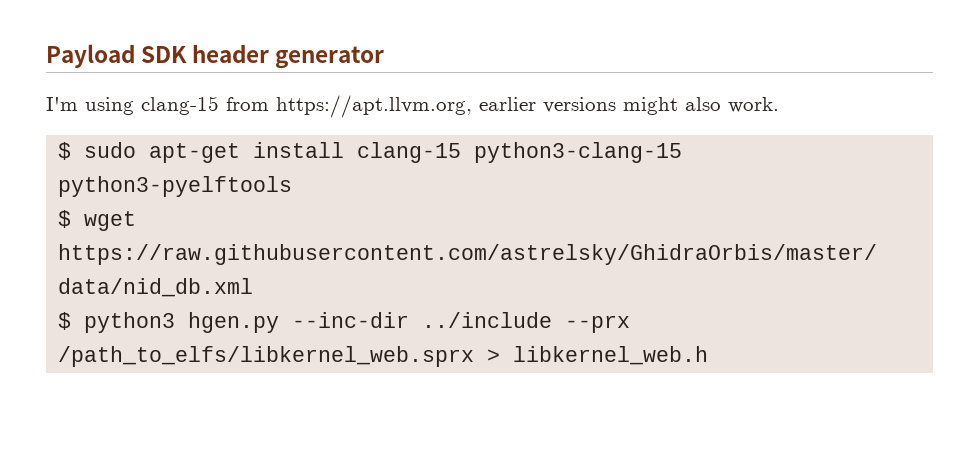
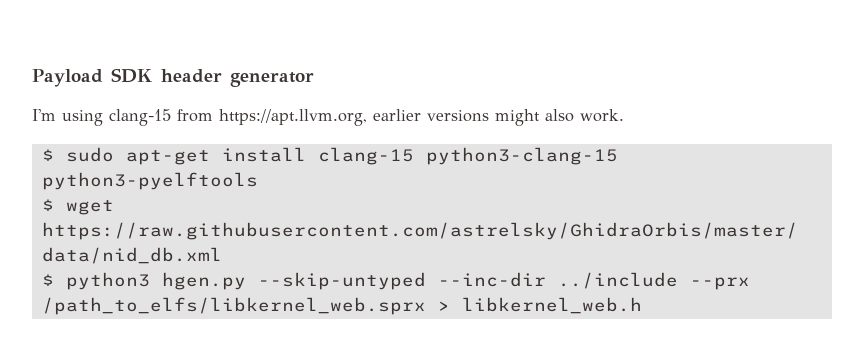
- $ python3 hgen.py --inc-dir ../include --prx /path_to_elfs/libkernel_web.sprx > libkernel_web.h
+ $ python3 hgen.py --skip-untyped --inc-dir ../include --prx /path_to_elfs/libkernel_web.sprx > libkernel_web.h

